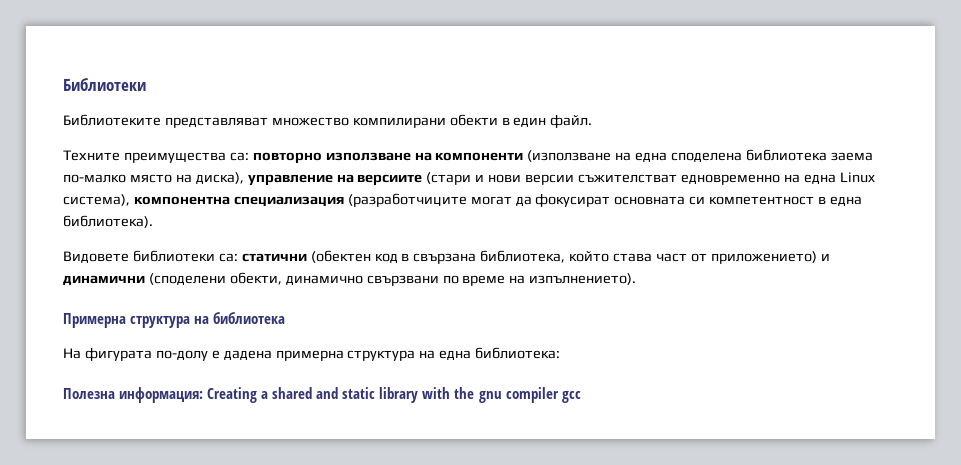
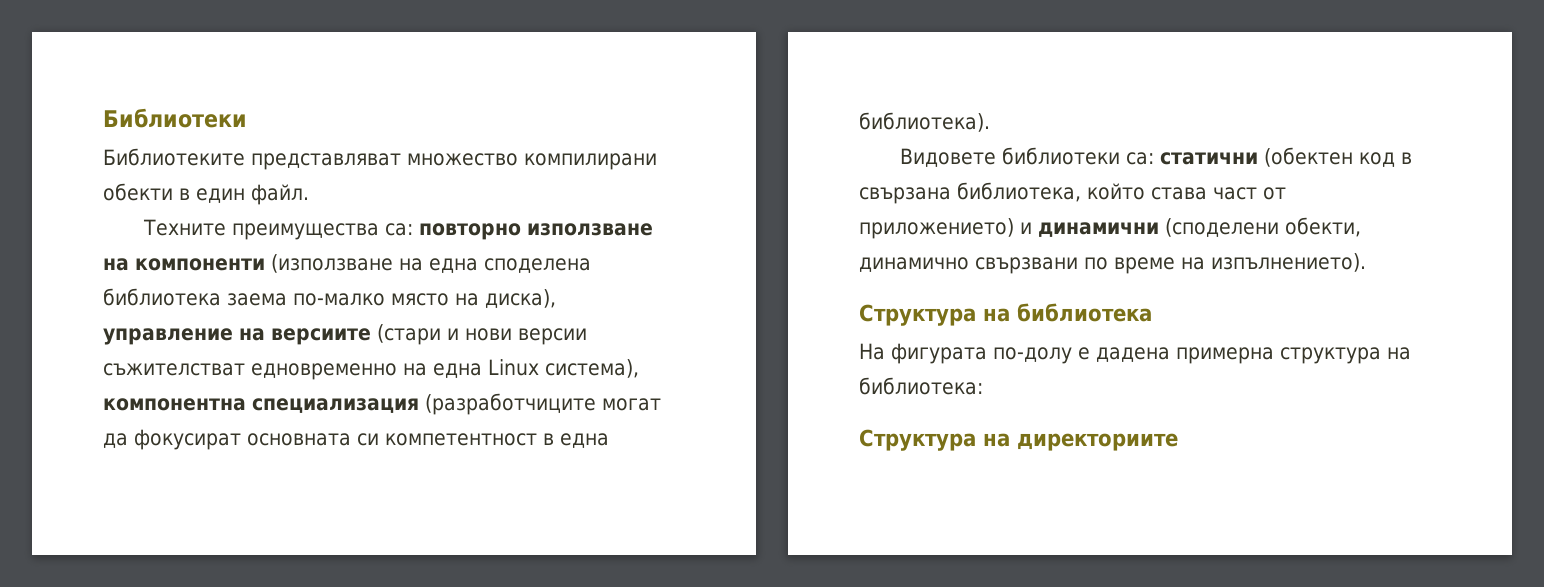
- Примерна структура на библиотека
+ Структура на библиотека
- На фигурата по-долу е дадена примерна структура на една библиотека:
+ На фигурата по-долу е дадена примерна структура на библиотека:
- Полезна информация: Creating a shared and static library with the gnu compiler gcc
+ Структура на директориите

